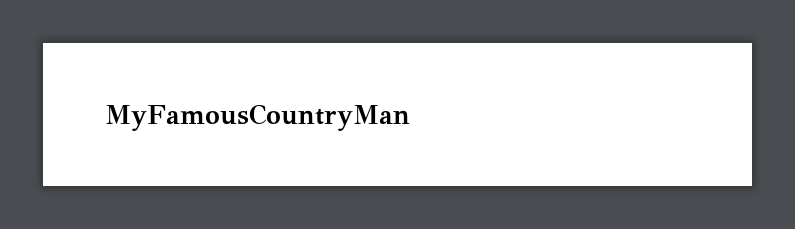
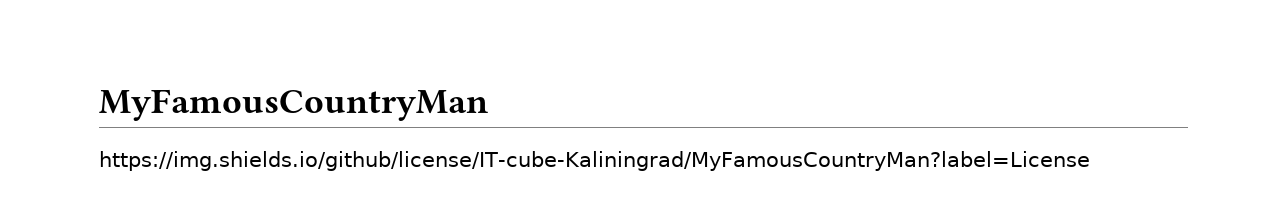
+ https://img.shields.io/github/license/IT-cube-Kaliningrad/MyFamousCountryMan?label=License

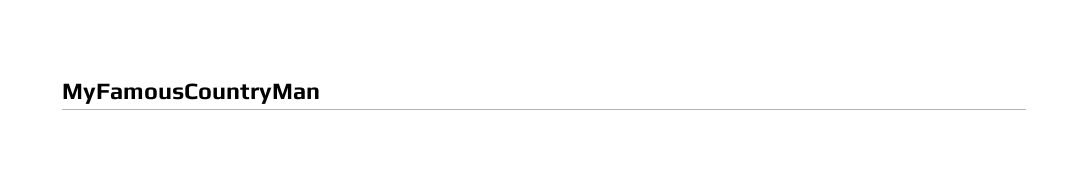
- https://img.shields.io/github/license/IT-cube-Kaliningrad/MyFamousCountryMan?label=License

